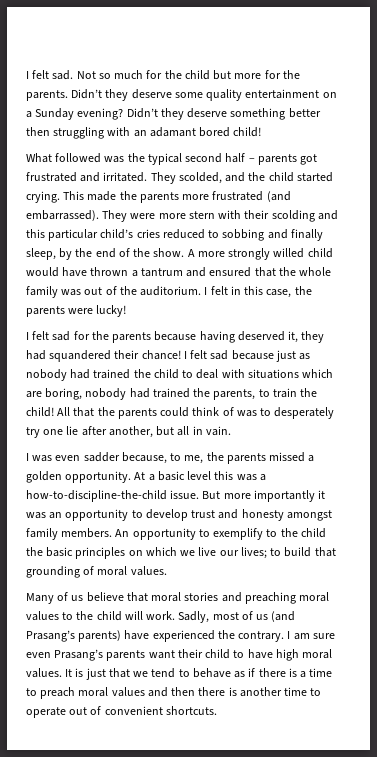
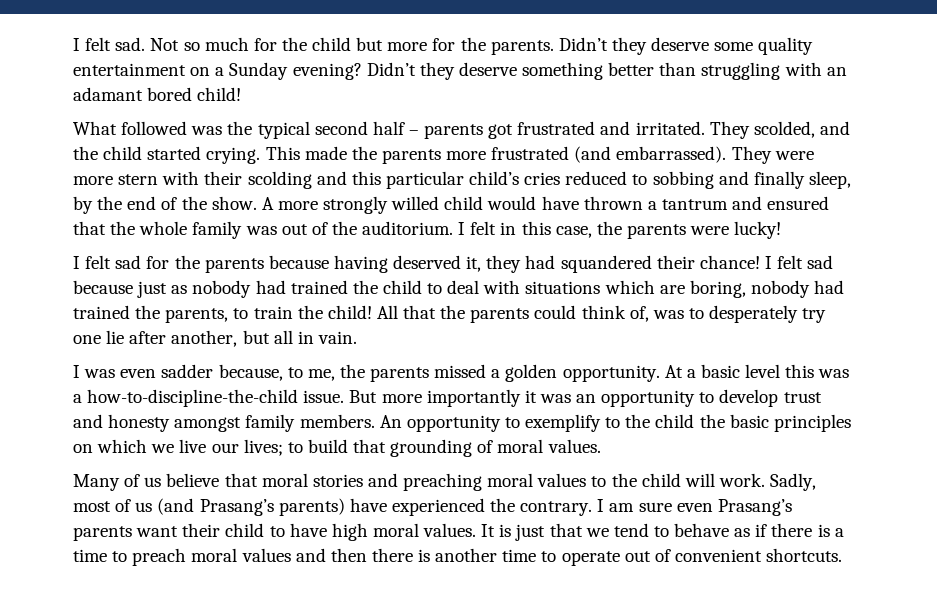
- Didn’t they deserve something better then struggling with an adamant bored child!
+ Didn’t they deserve something better than struggling with an adamant bored child!
- All that the parents could think of was to desperately try one lie after another, but all in vain.
+ All that the parents could think of, was to desperately try one lie after another, but all in vain.

